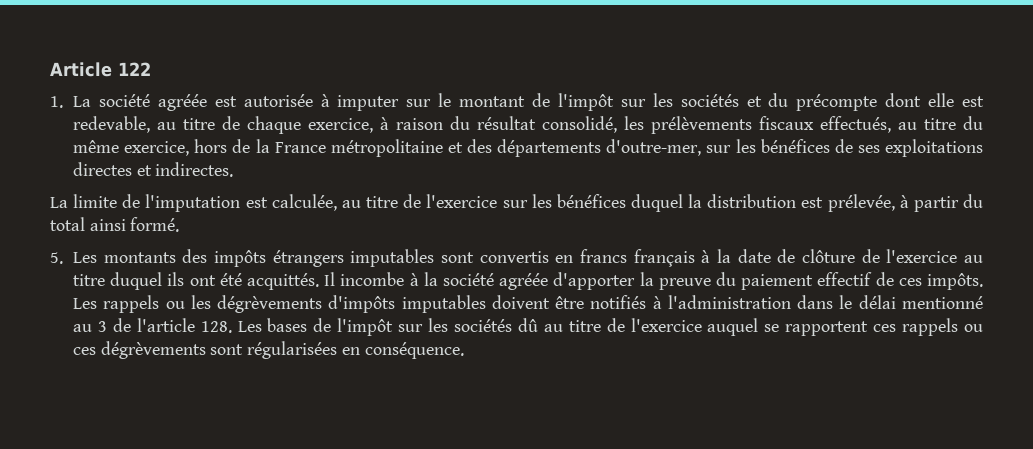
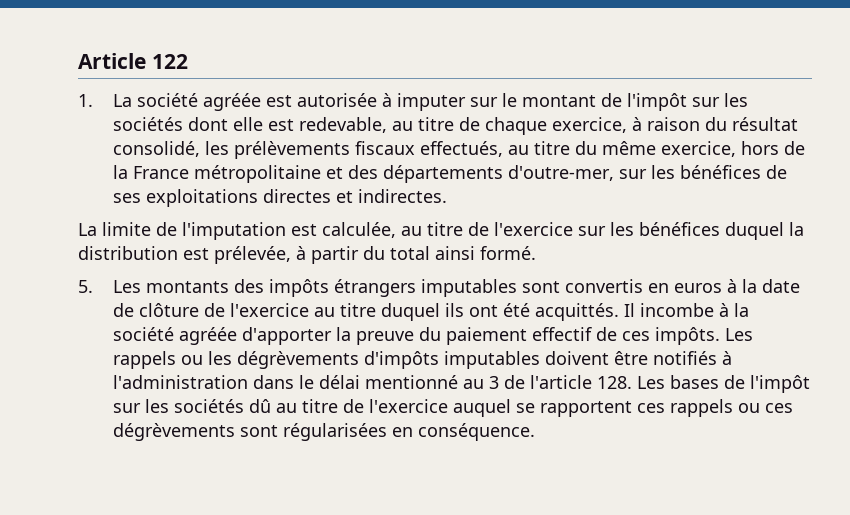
- 1. La société agréée est autorisée à imputer sur le montant de l'impôt sur les sociétés et du précompte dont elle est redevable, au titre de chaque exercice, à raison du résultat consolidé, les prélèvements fiscaux effectués, au titre du même exercice, hors de la France métropolitaine et des départements d'outre-mer, sur les bénéfices de ses exploitations directes et indirectes.
+ 1. La société agréée est autorisée à imputer sur le montant de l'impôt sur les sociétés dont elle est redevable, au titre de chaque exercice, à raison du résultat consolidé, les prélèvements fiscaux effectués, au titre du même exercice, hors de la France métropolitaine et des départements d'outre-mer, sur les bénéfices de ses exploitations directes et indirectes.
- 5. Les montants des impôts étrangers imputables sont convertis en francs français à la date de clôture de l'exercice au titre duquel ils ont été acquittés.
+ 5. Les montants des impôts étrangers imputables sont convertis en euros à la date de clôture de l'exercice au titre duquel ils ont été acquittés.

